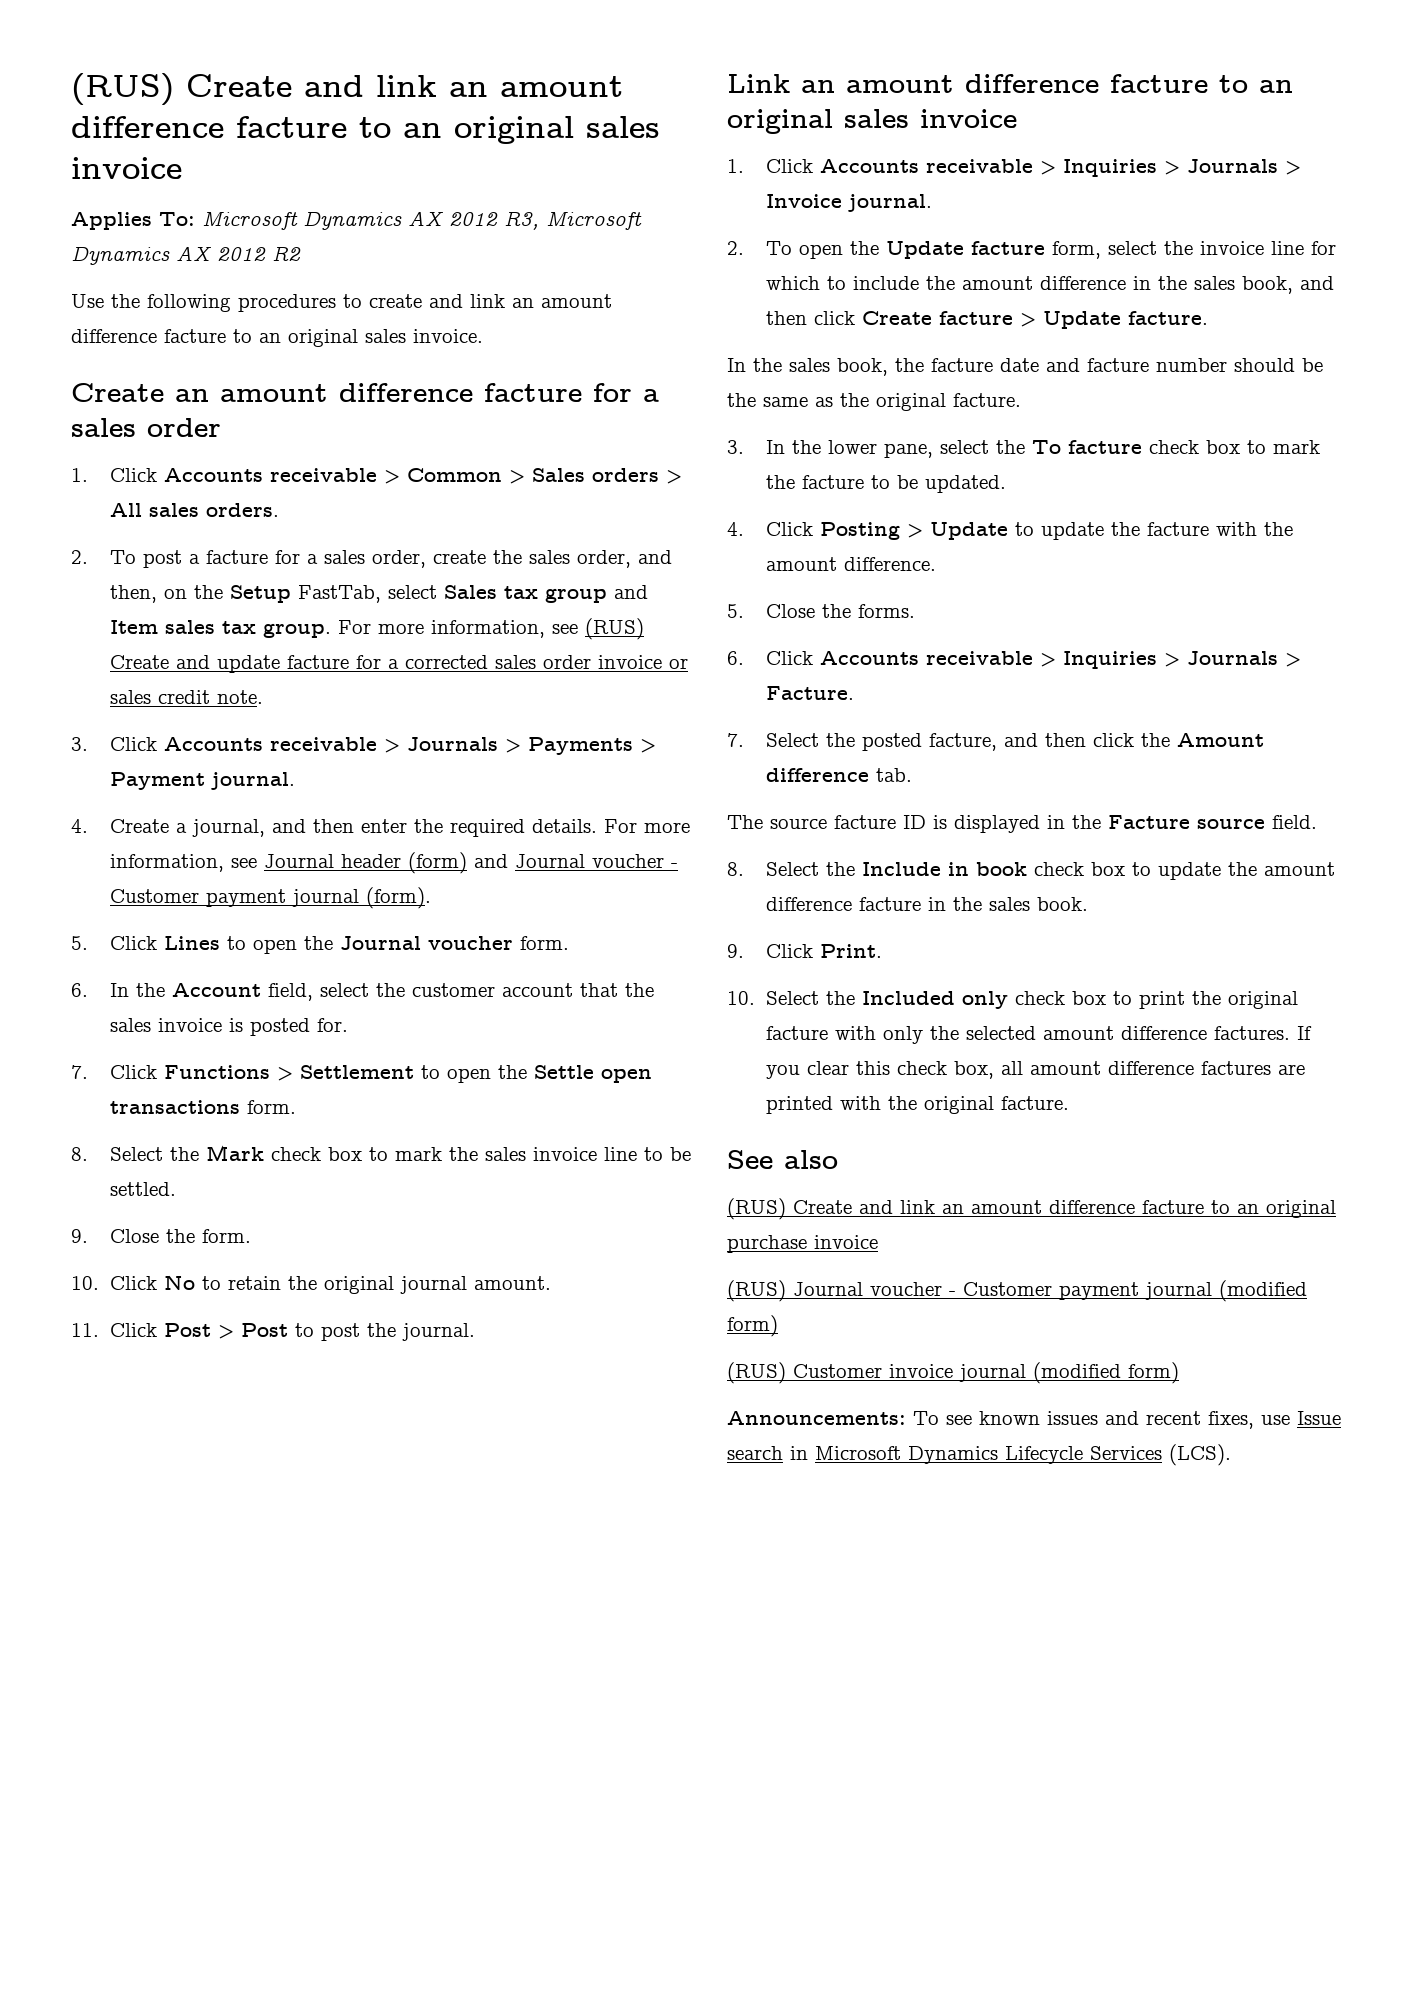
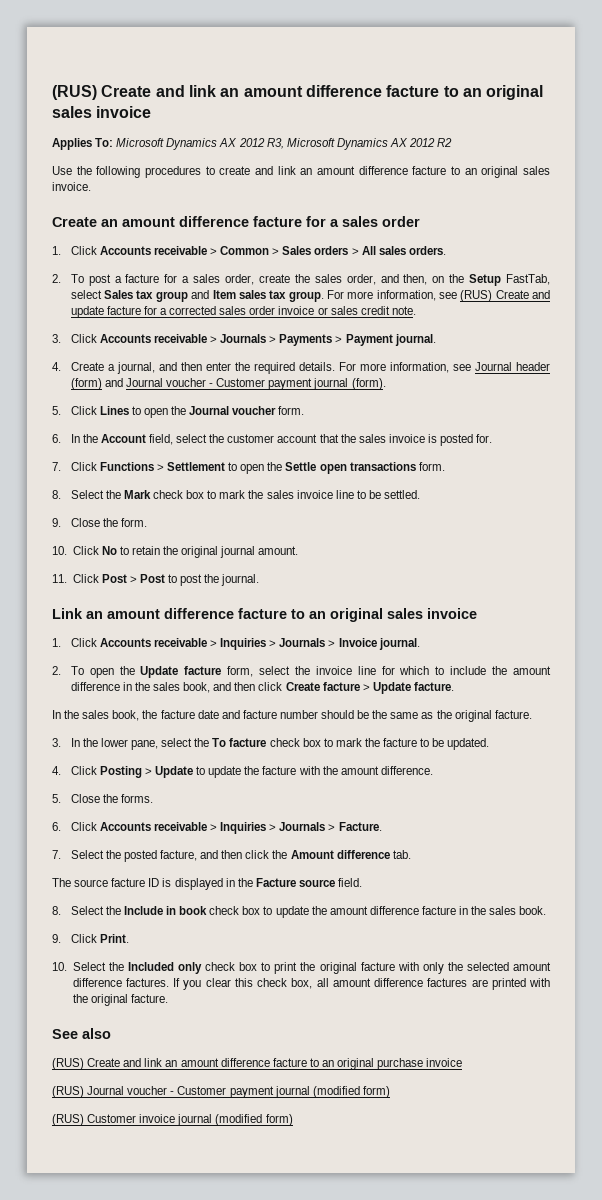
- Announcements: To see known issues and recent fixes, use Issue search in Microsoft Dynamics Lifecycle Services (LCS).

